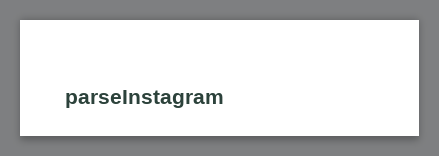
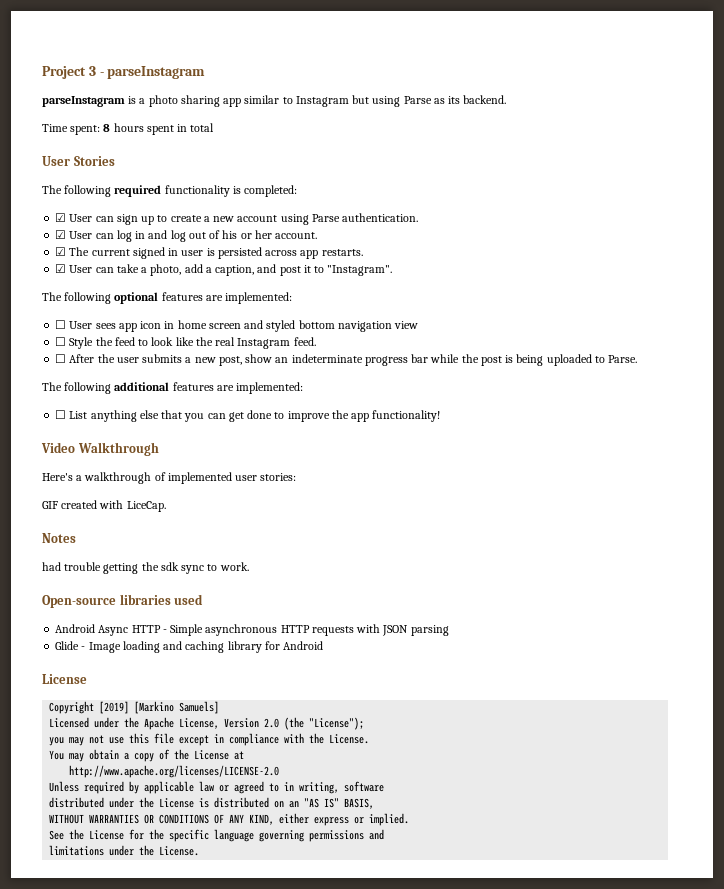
- parseInstagram
+ Project 3 - parseInstagram
+ parseInstagram is a photo sharing app similar to Instagram but using Parse as its backend.
+ Time spent: 8 hours spent in total
+ User Stories
+ The following required functionality is completed:
+ ☑ User can sign up to create a new account using Parse authentication.
+ ☑ User can log in and log out of his or her account.
+ ☑ The current signed in user is persisted across app restarts.
+ ☑ User can take a photo, add a caption, and post it to "Instagram".
+ The following optional features are implemented:
+ ☐ User sees app icon in home screen and styled bottom navigation view
+ ☐ Style the feed to look like the real Instagram feed.
+ ☐ After the user submits a new post, show an indeterminate progress bar while the post is being uploaded to Parse.
+ The following additional features are implemented:
+ ☐ List anything else that you can get done to improve the app functionality!
+ Video Walkthrough
+ Here's a walkthrough of implemented user stories:
+ GIF created with LiceCap.
+ Notes
+ had trouble getting the sdk sync to work.
+ Open-source libraries used
+ Android Async HTTP - Simple asynchronous HTTP requests with JSON parsing
+ Glide - Image loading and caching library for Android
+ License
+ Copyright [2019] [Markino Samuels]
+ Licensed under the Apache License, Version 2.0 (the "License");
+ you may not use this file except in compliance with the License.
+ You may obtain a copy of the License at
+ http://www.apache.org/licenses/LICENSE-2.0
+ Unless required by applicable law or agreed to in writing, software
+ distributed under the License is distributed on an "AS IS" BASIS,
+ WITHOUT WARRANTIES OR CONDITIONS OF ANY KIND, either express or implied.
+ See the License for the specific language governing permissions and
+ limitations under the License.

